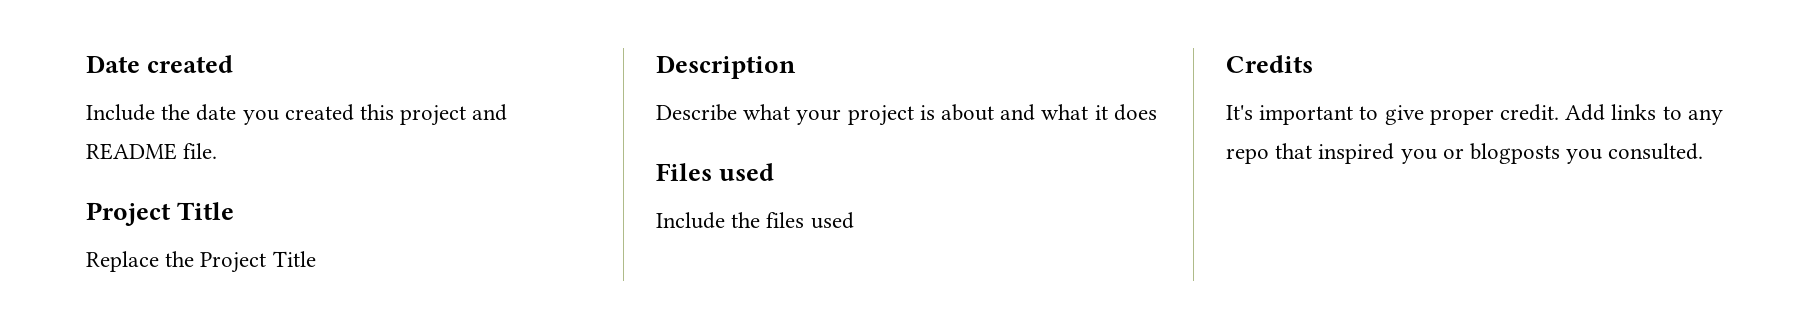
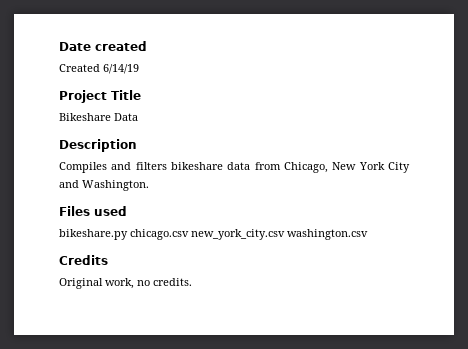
- Include the date you created this project and README file.
+ Created 6/14/19
  Project Title
- Replace the Project Title
+ Bikeshare Data
  Description
- Describe what your project is about and what it does
+ Compiles and filters bikeshare data from Chicago, New York City and Washington.
  Files used
- Include the files used
+ bikeshare.py chicago.csv new_york_city.csv washington.csv
  Credits
- It's important to give proper credit. Add links to any repo that inspired you or blogposts you consulted.
+ Original work, no credits.

